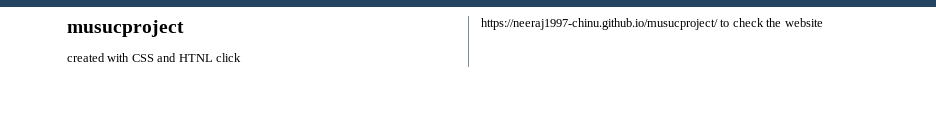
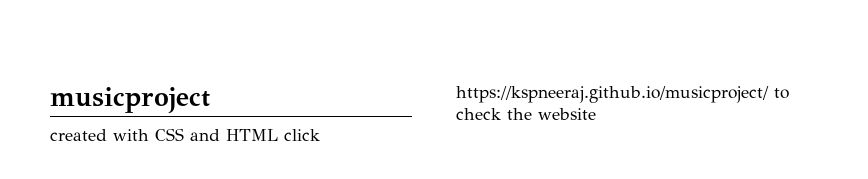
- musucproject
+ musicproject
- created with CSS and HTNL click https://neeraj1997-chinu.github.io/musucproject/ to check the website
+ created with CSS and HTML click https://kspneeraj.github.io/musicproject/ to check the website

